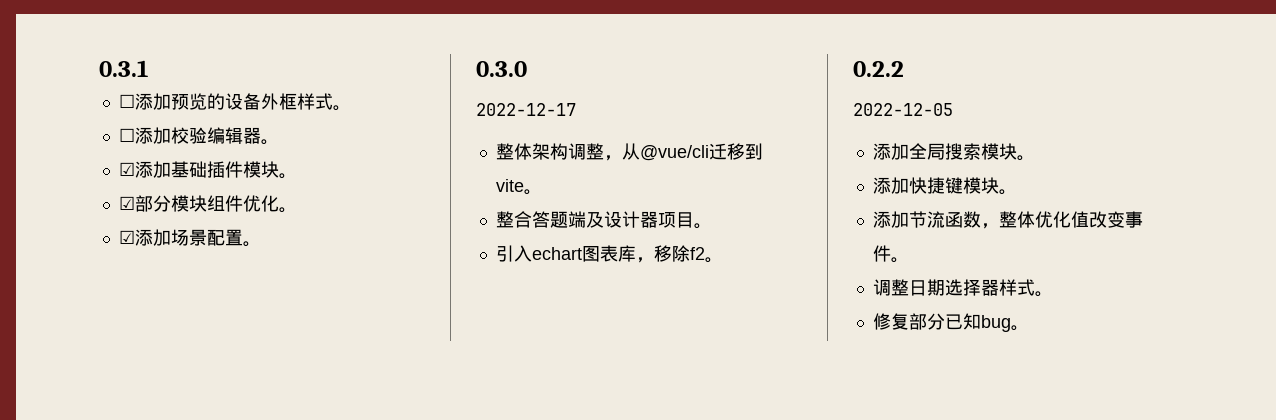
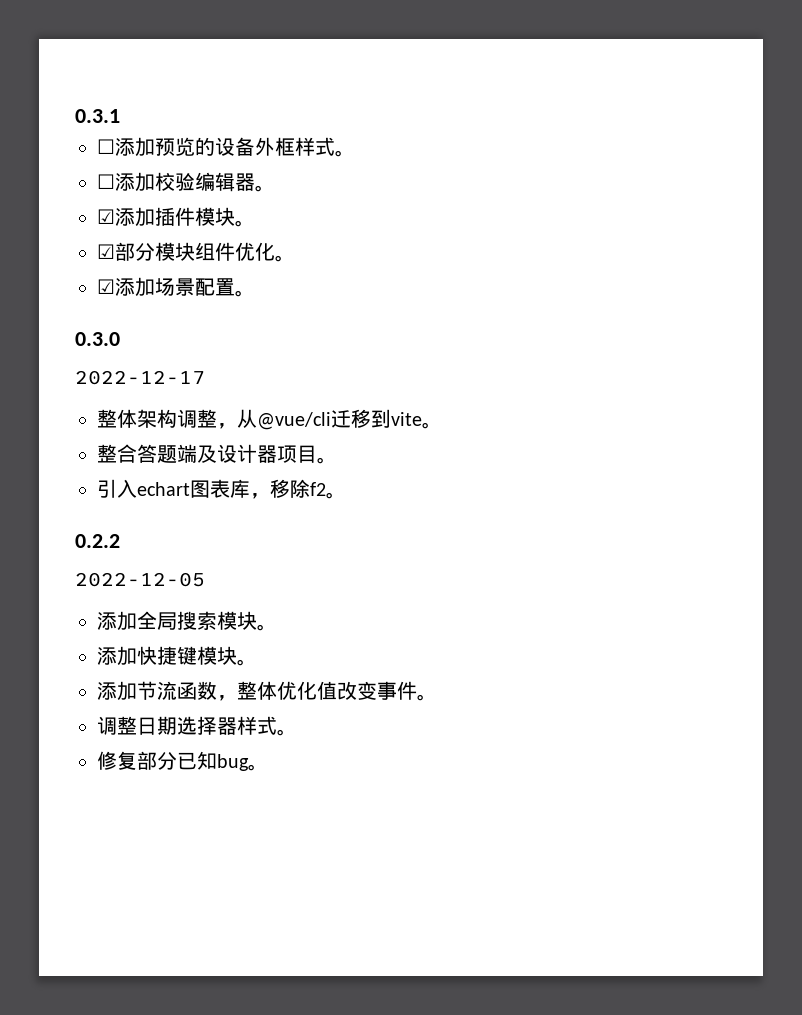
- ☑添加基础插件模块。
+ ☑添加插件模块。

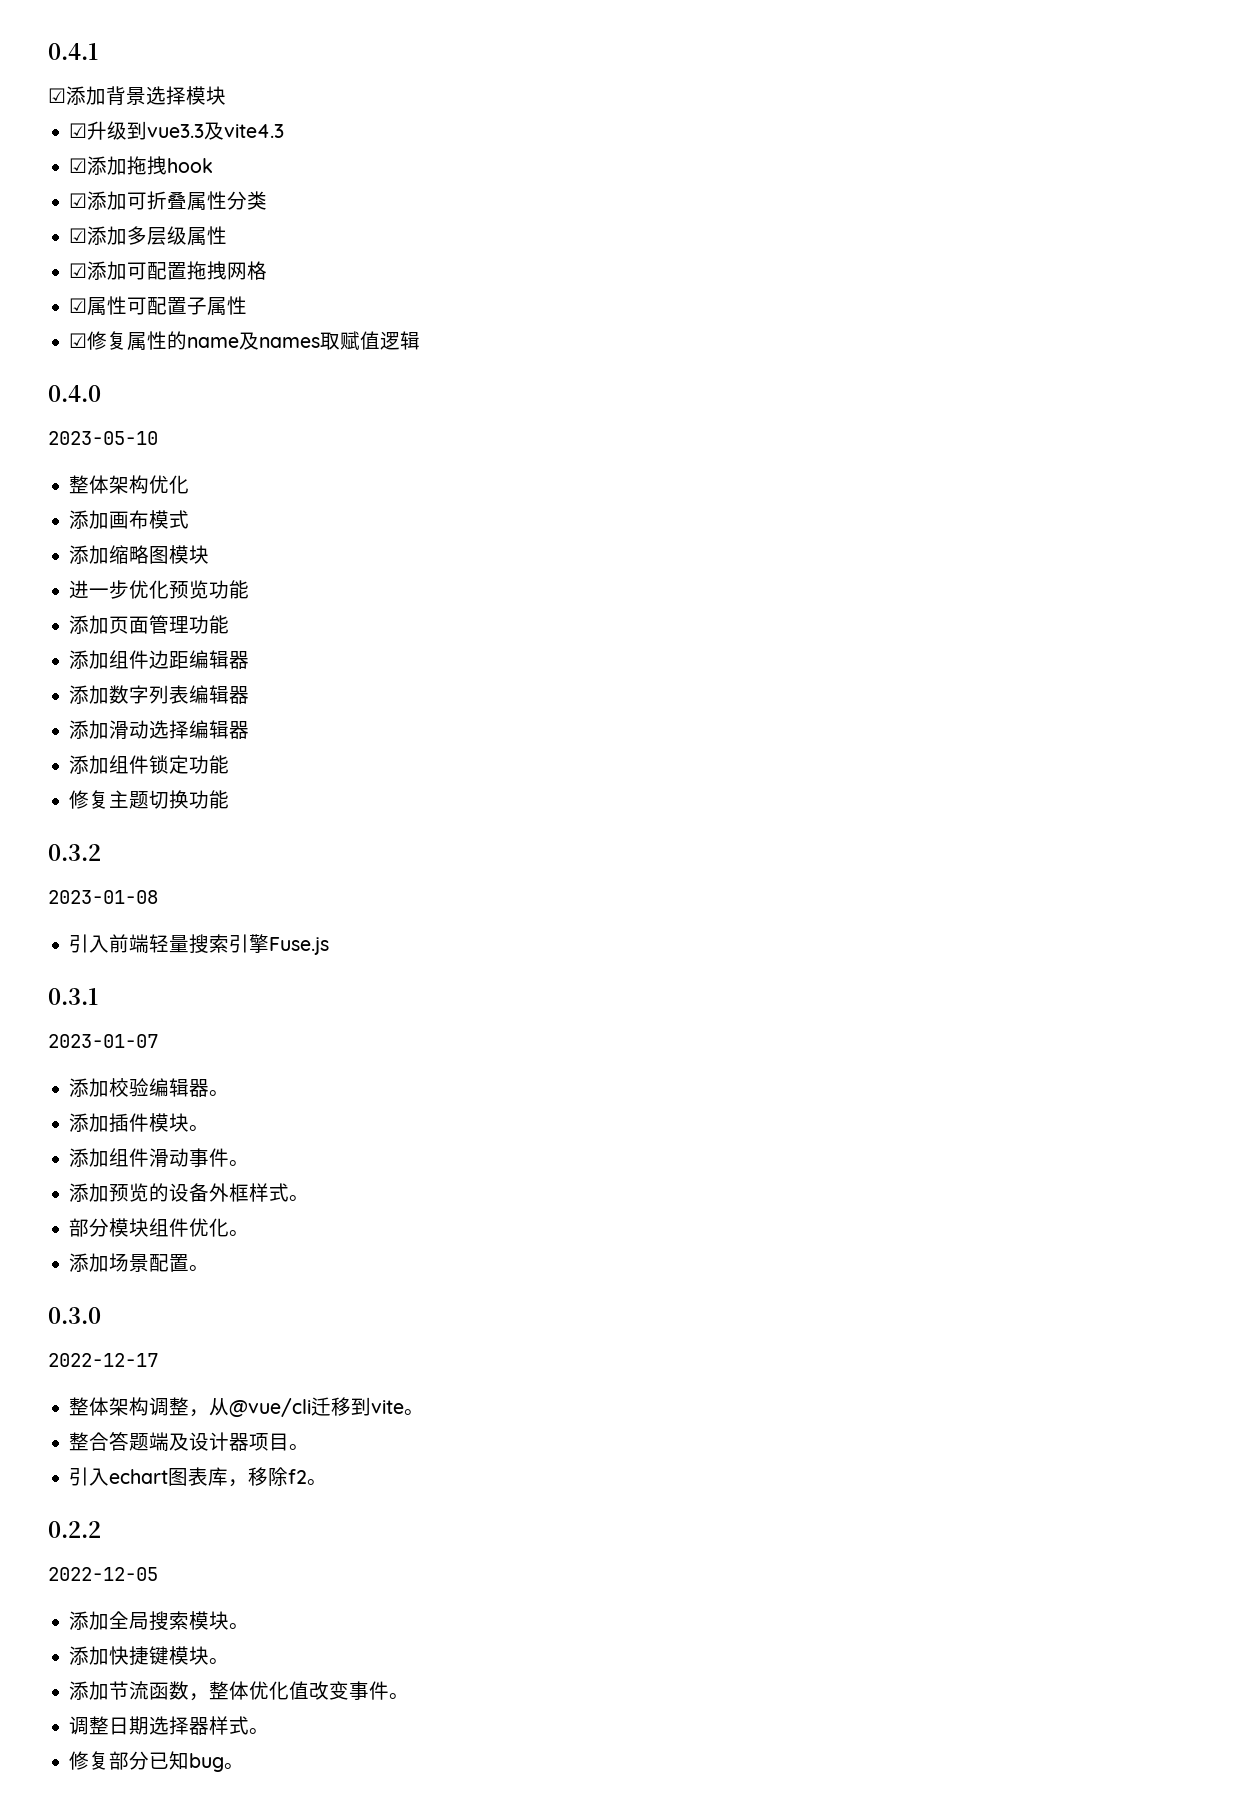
+ 0.4.1
+ ☑添加背景选择模块
+ ☑升级到vue3.3及vite4.3
+ ☑添加拖拽hook
+ ☑添加可折叠属性分类
+ ☑添加多层级属性
+ ☑添加可配置拖拽网格
+ ☑属性可配置子属性
+ ☑修复属性的name及names取赋值逻辑
+ 0.4.0
+ 2023-05-10
+ 整体架构优化
+ 添加画布模式
+ 添加缩略图模块
+ 进一步优化预览功能
+ 添加页面管理功能
+ 添加组件边距编辑器
+ 添加数字列表编辑器
+ 添加滑动选择编辑器
+ 添加组件锁定功能
+ 修复主题切换功能
+ 0.3.2
+ 2023-01-08
+ 引入前端轻量搜索引擎Fuse.js
  0.3.1
- ☐添加预览的设备外框样式。
+ 2023-01-07
+ 添加校验编辑器。
+ 添加插件模块。
+ 添加组件滑动事件。
+ 添加预览的设备外框样式。
- ☐添加校验编辑器。
- ☑添加插件模块。
- ☑部分模块组件优化。
+ 部分模块组件优化。
- ☑添加场景配置。
+ 添加场景配置。

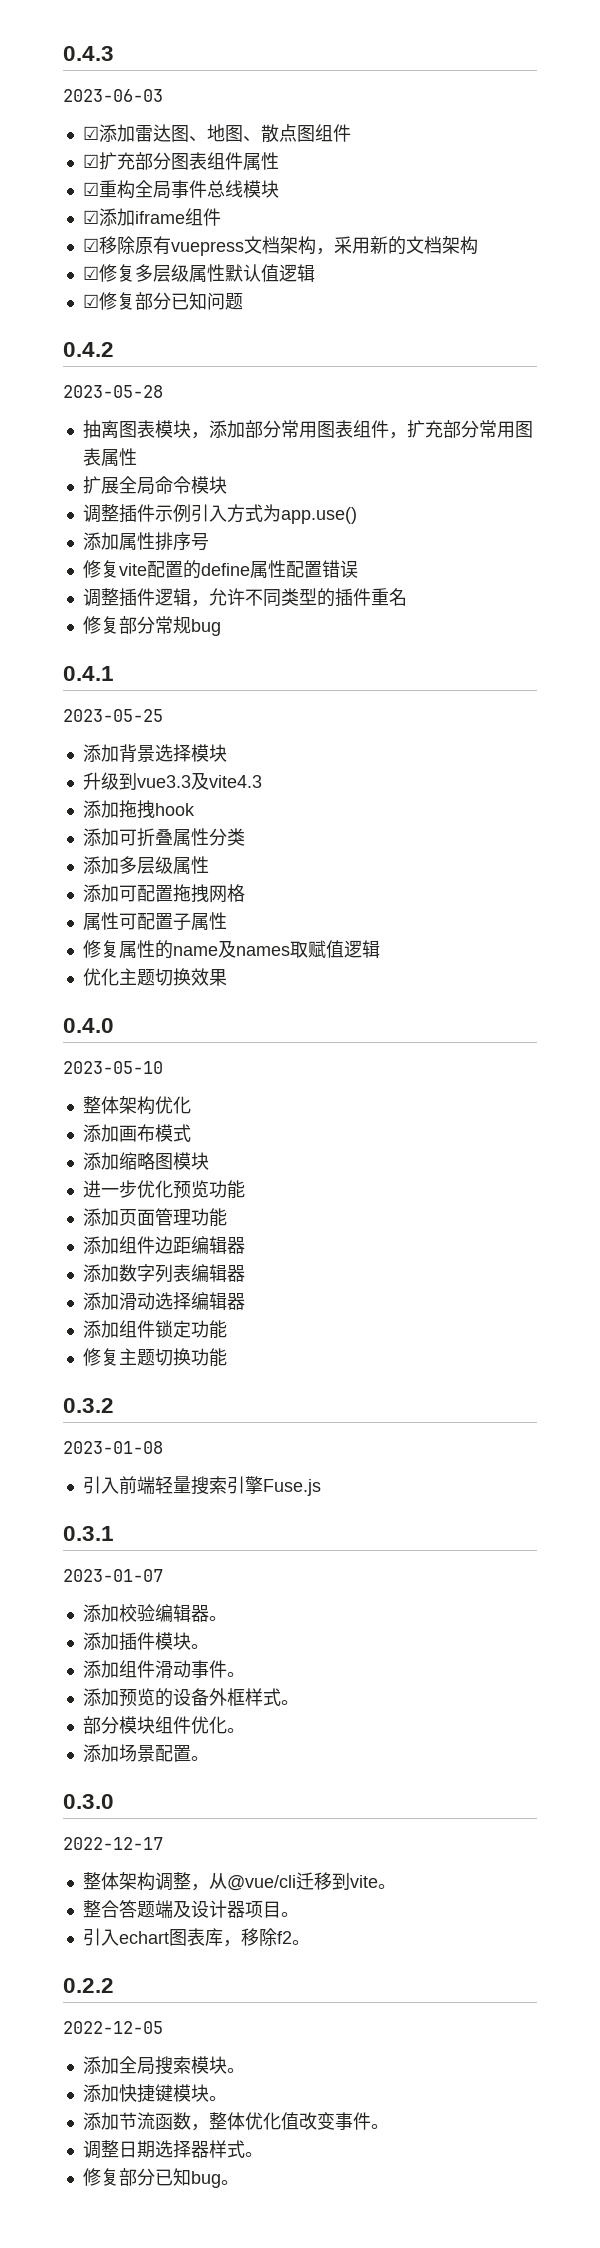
+ 0.4.3
+ 2023-06-03
+ ☑添加雷达图、地图、散点图组件
+ ☑扩充部分图表组件属性
+ ☑重构全局事件总线模块
+ ☑添加iframe组件
+ ☑移除原有vuepress文档架构，采用新的文档架构
+ ☑修复多层级属性默认值逻辑
+ ☑修复部分已知问题
+ 0.4.2
+ 2023-05-28
+ 抽离图表模块，添加部分常用图表组件，扩充部分常用图表属性
+ 扩展全局命令模块
+ 调整插件示例引入方式为app.use()
+ 添加属性排序号
+ 修复vite配置的define属性配置错误
+ 调整插件逻辑，允许不同类型的插件重名
+ 修复部分常规bug
- ☑添加背景选择模块
+ 2023-05-25
+ 添加背景选择模块
- ☑升级到vue3.3及vite4.3
+ 升级到vue3.3及vite4.3
- ☑添加拖拽hook
+ 添加拖拽hook
- ☑添加可折叠属性分类
+ 添加可折叠属性分类
- ☑添加多层级属性
+ 添加多层级属性
- ☑添加可配置拖拽网格
+ 添加可配置拖拽网格
- ☑属性可配置子属性
+ 属性可配置子属性
- ☑修复属性的name及names取赋值逻辑
+ 修复属性的name及names取赋值逻辑
+ 优化主题切换效果

